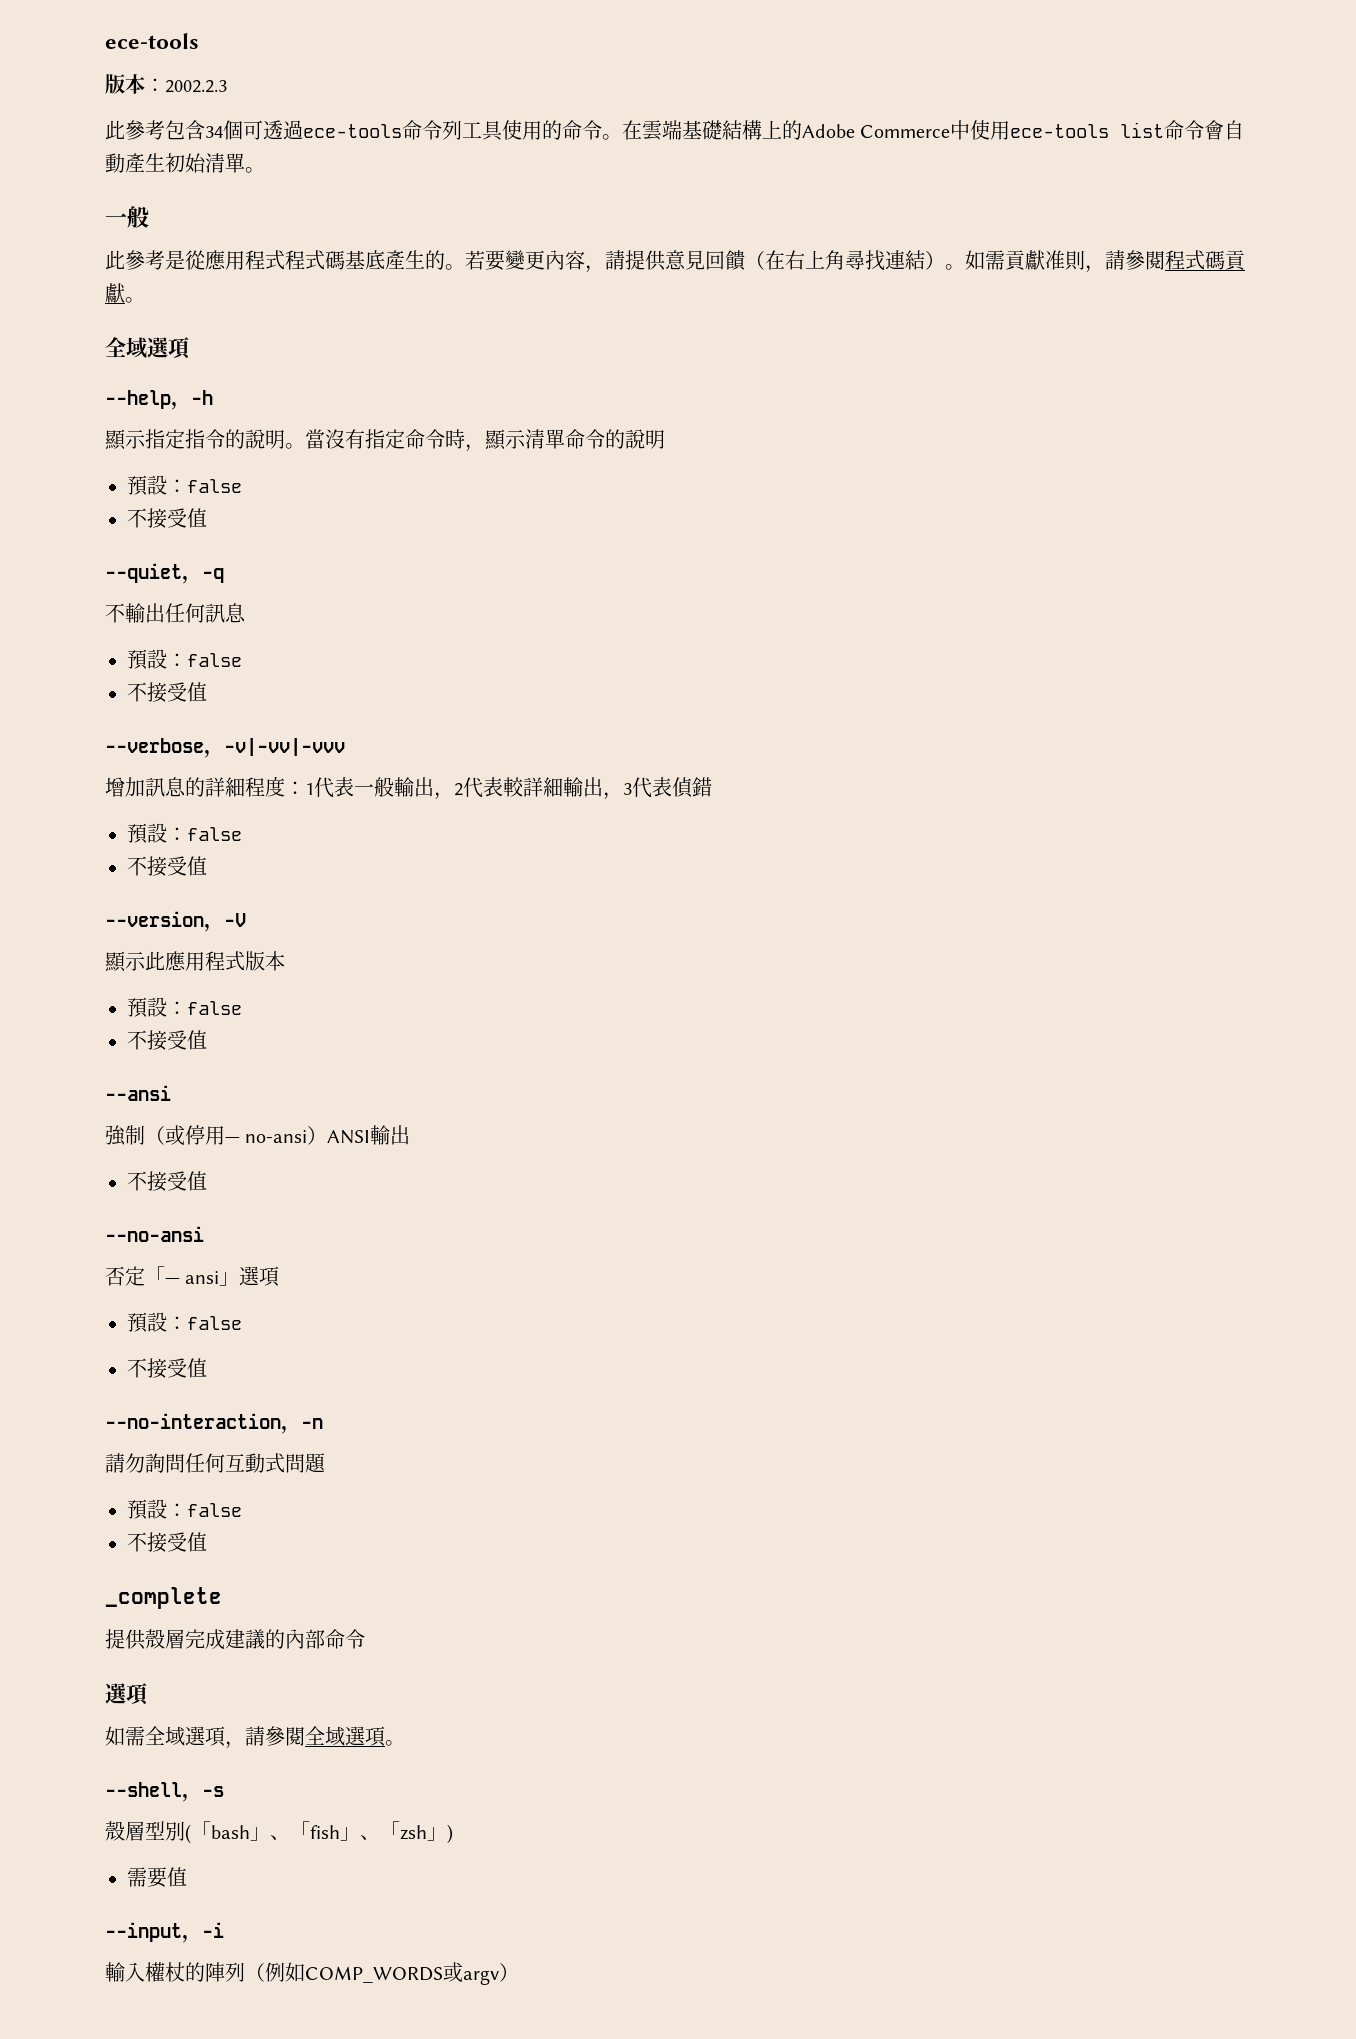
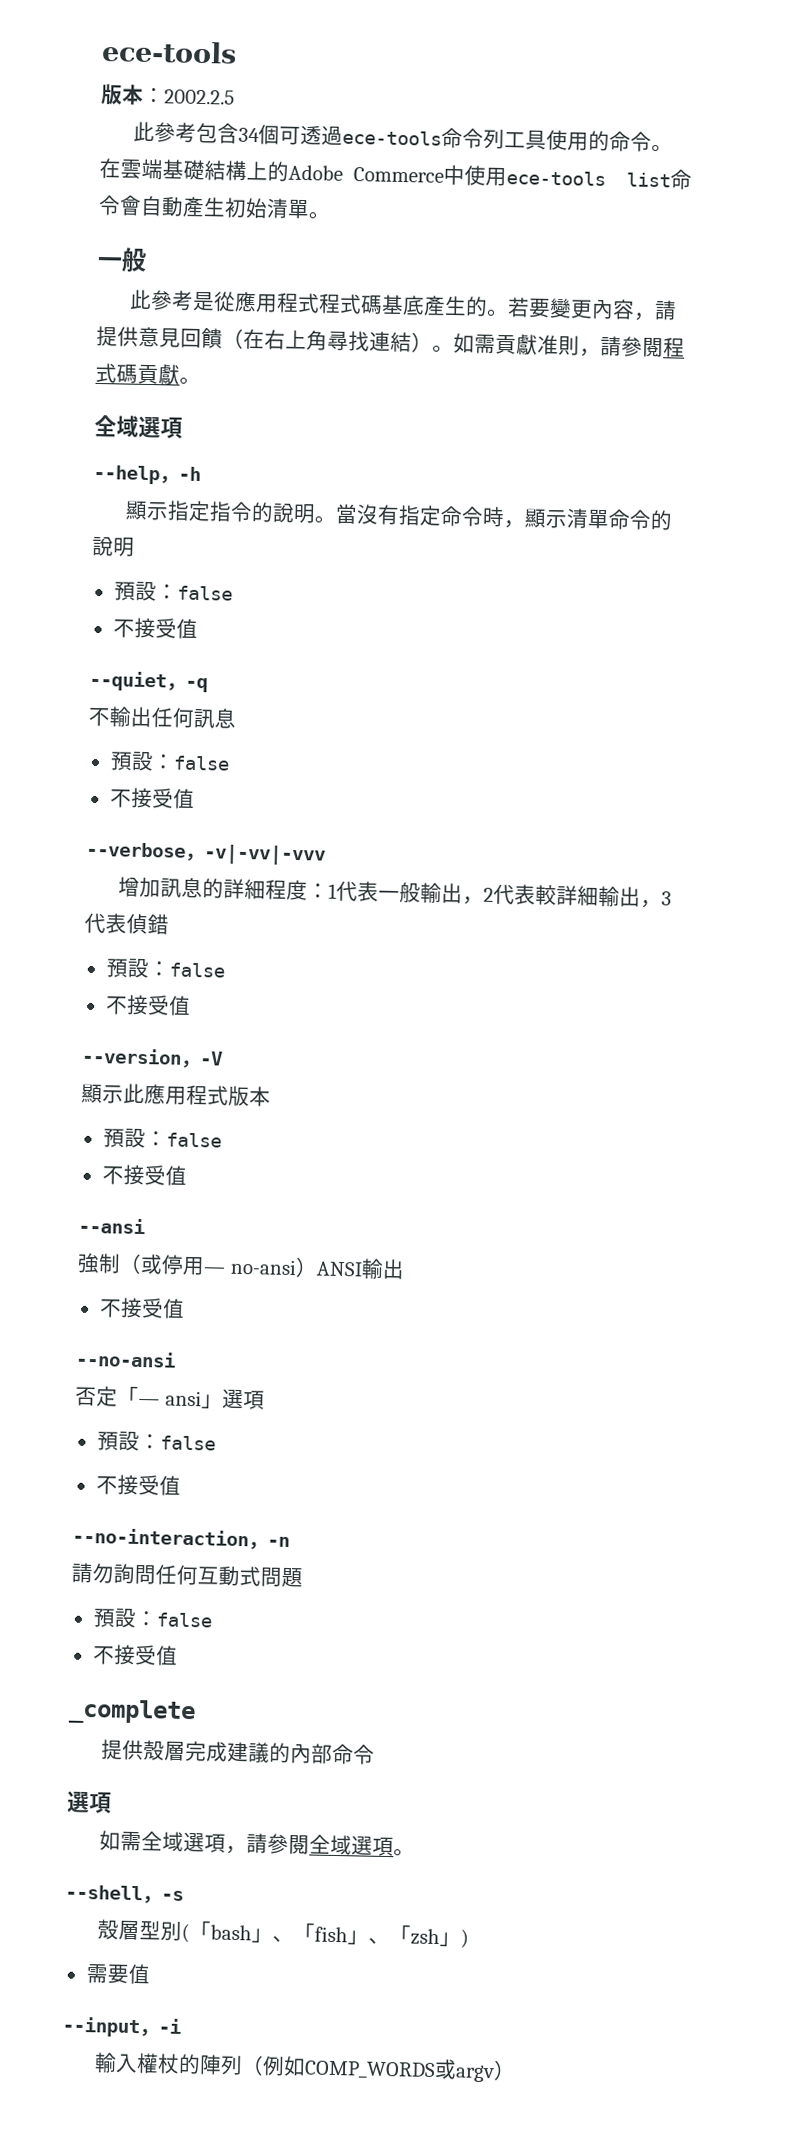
- 版本：2002.2.3
+ 版本：2002.2.5

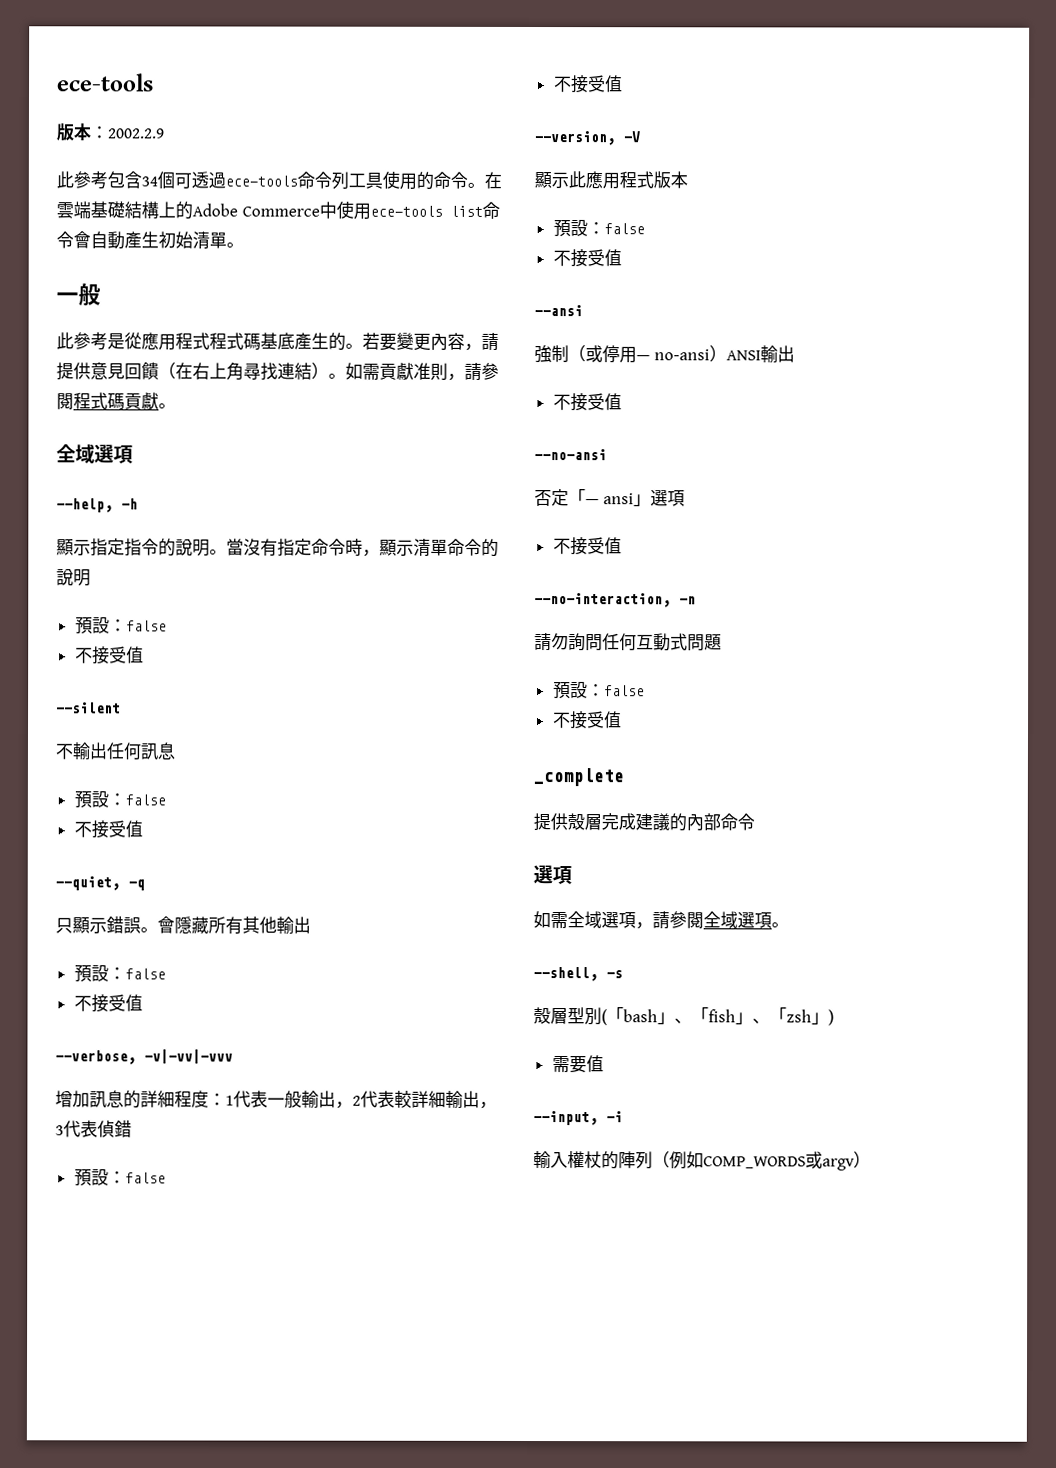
- 版本：2002.2.5
+ 版本：2002.2.9
- --quiet，-q
+ --silent
+ --quiet，-q
+ 只顯示錯誤。會隱藏所有其他輸出
+ 預設：false
+ 不接受值
  否定「— ansi」選項
- 預設：false

